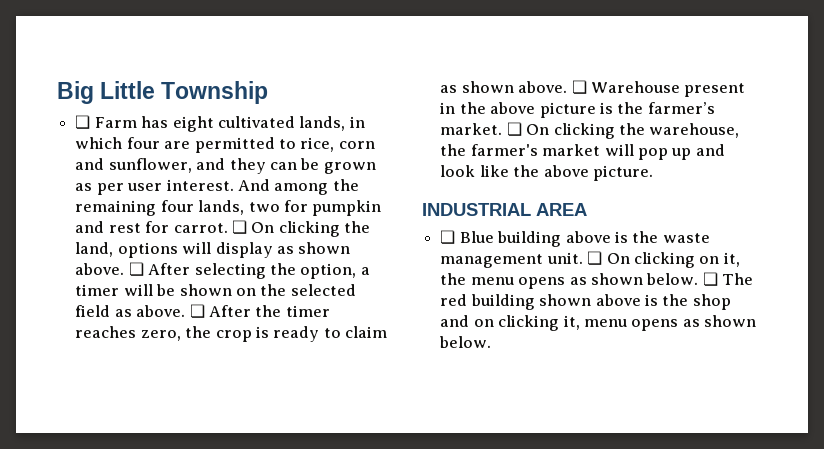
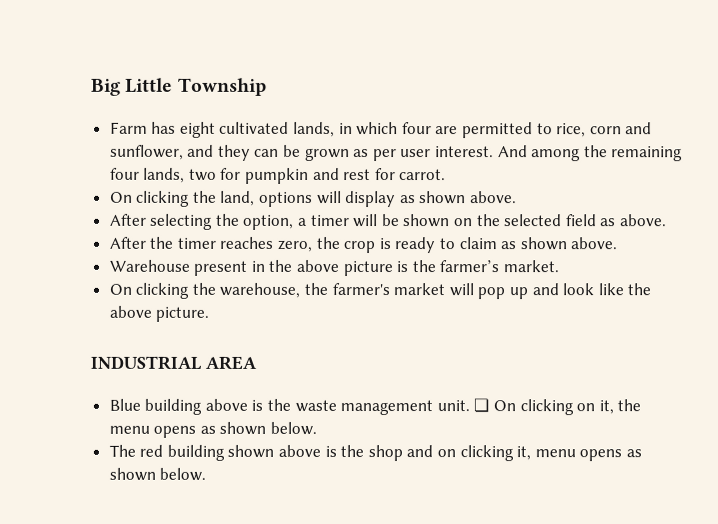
- ❏ Farm has eight cultivated lands, in which four are permitted to rice, corn and sunflower, and they can be grown as per user interest.
+ Farm has eight cultivated lands, in which four are permitted to rice, corn and sunflower, and they can be grown as per user interest.
- And among the remaining four lands, two for pumpkin and rest for carrot. ❏ On clicking the land, options will display as shown above. ❏ After selecting the option, a timer will be shown on the selected field as above. ❏ After the timer reaches zero, the crop is ready to claim as shown above. ❏ Warehouse present in the above picture is the farmer’s market. ❏ On clicking the warehouse, the farmer's market will pop up and look like the above picture.
+ And among the remaining four lands, two for pumpkin and rest for carrot.
+ On clicking the land, options will display as shown above.
+ After selecting the option, a timer will be shown on the selected field as above.
+ After the timer reaches zero, the crop is ready to claim as shown above.
+ Warehouse present in the above picture is the farmer’s market.
+ On clicking the warehouse, the farmer's market will pop up and look like the above picture.
- ❏ Blue building above is the waste management unit.
+ Blue building above is the waste management unit.
- ❏ On clicking on it, the menu opens as shown below. ❏ The red building shown above is the shop and on clicking it, menu opens as shown below.
+ ❏ On clicking on it, the menu opens as shown below.
+ The red building shown above is the shop and on clicking it, menu opens as shown below.

